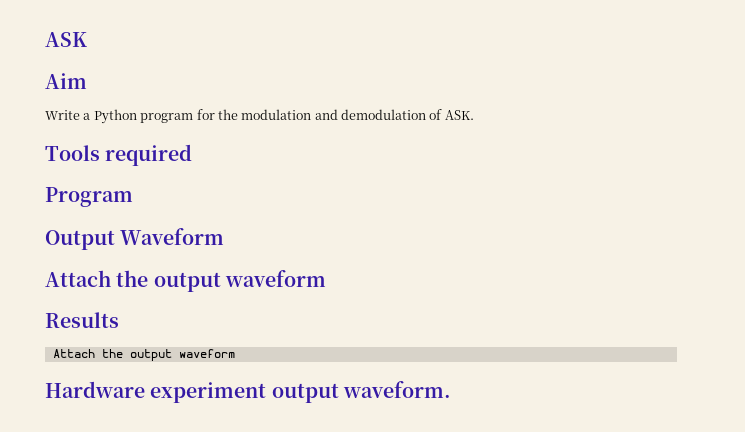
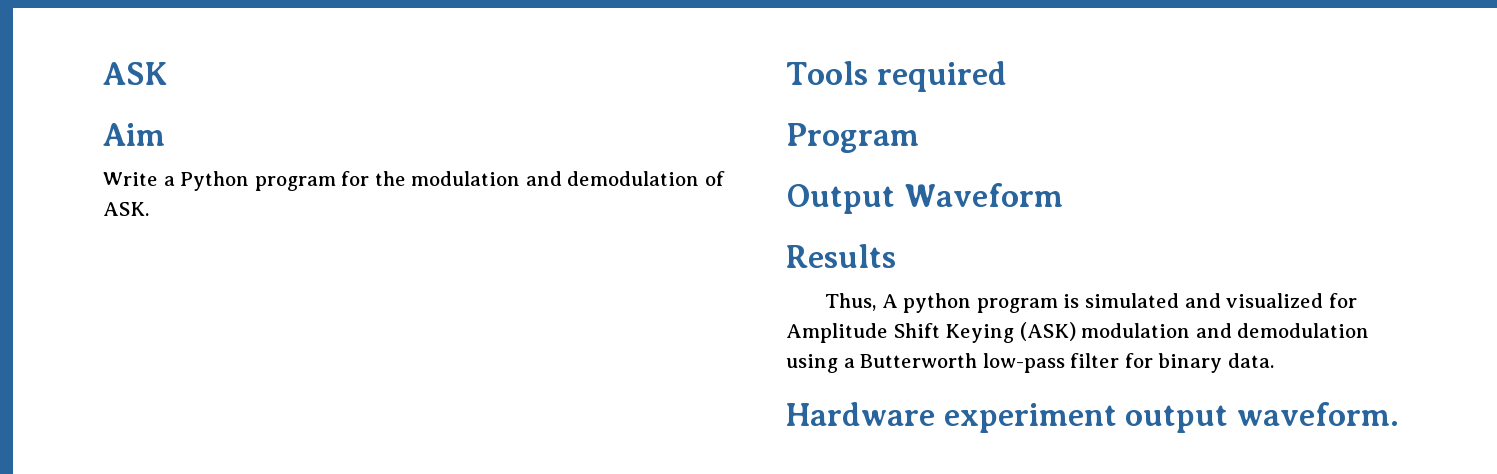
  Output Waveform
- Attach the output waveform
  Results
- Attach the output waveform
+ Thus, A python program is simulated and visualized for Amplitude Shift Keying (ASK) modulation and demodulation using a Butterworth low-pass filter for binary data.

